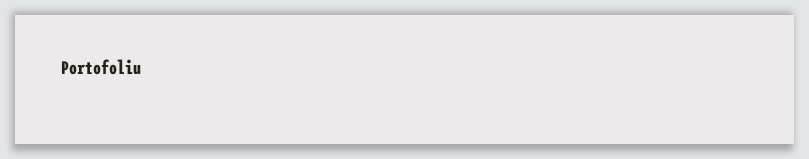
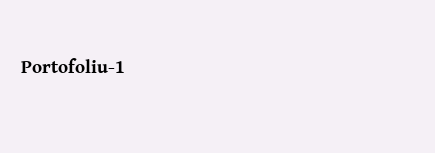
- Portofoliu
+ Portofoliu-1

